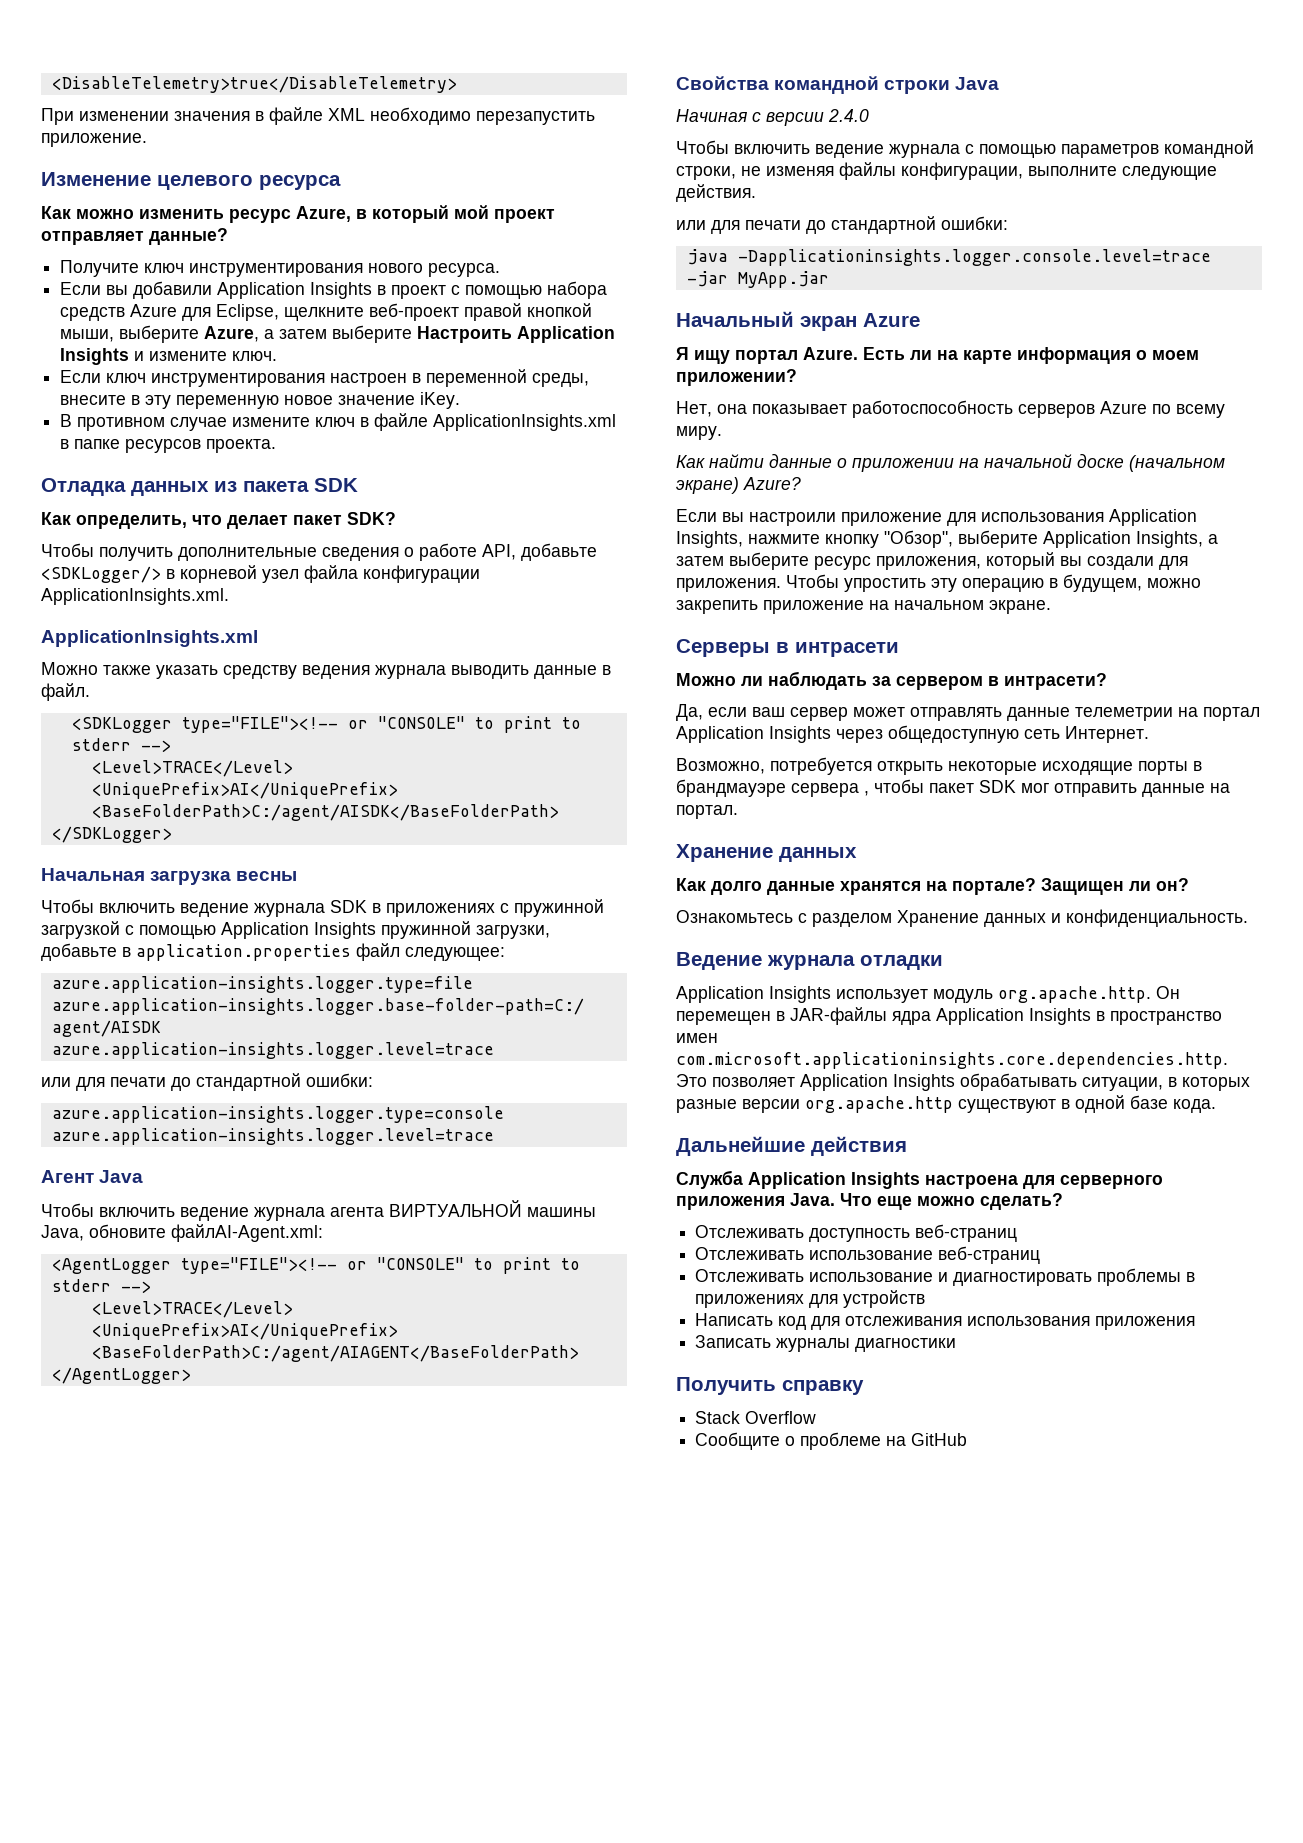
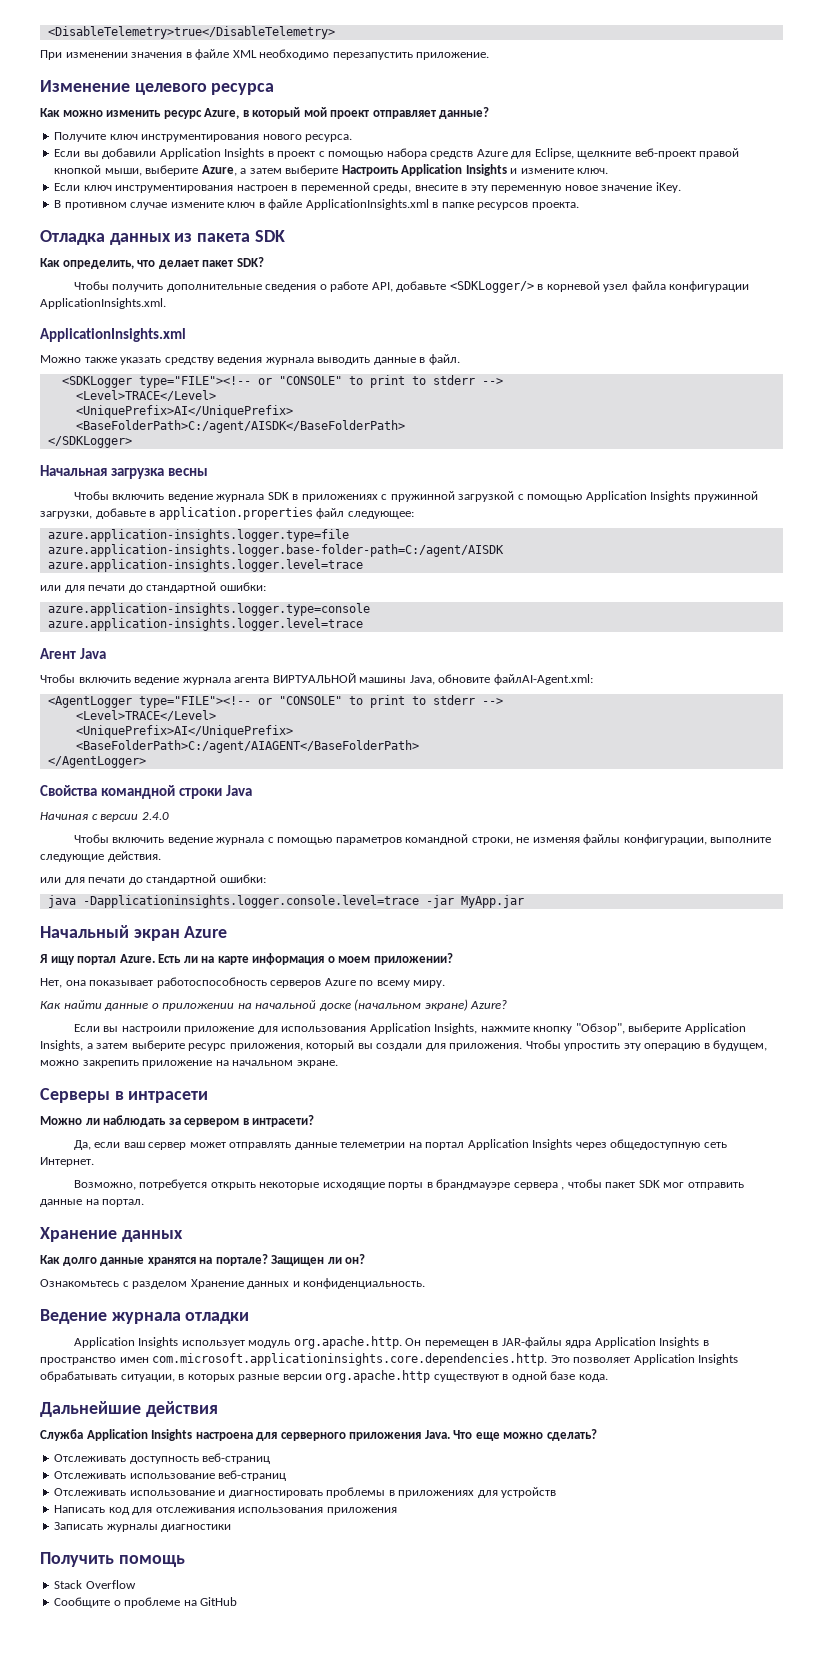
- Получить справку
+ Получить помощь

